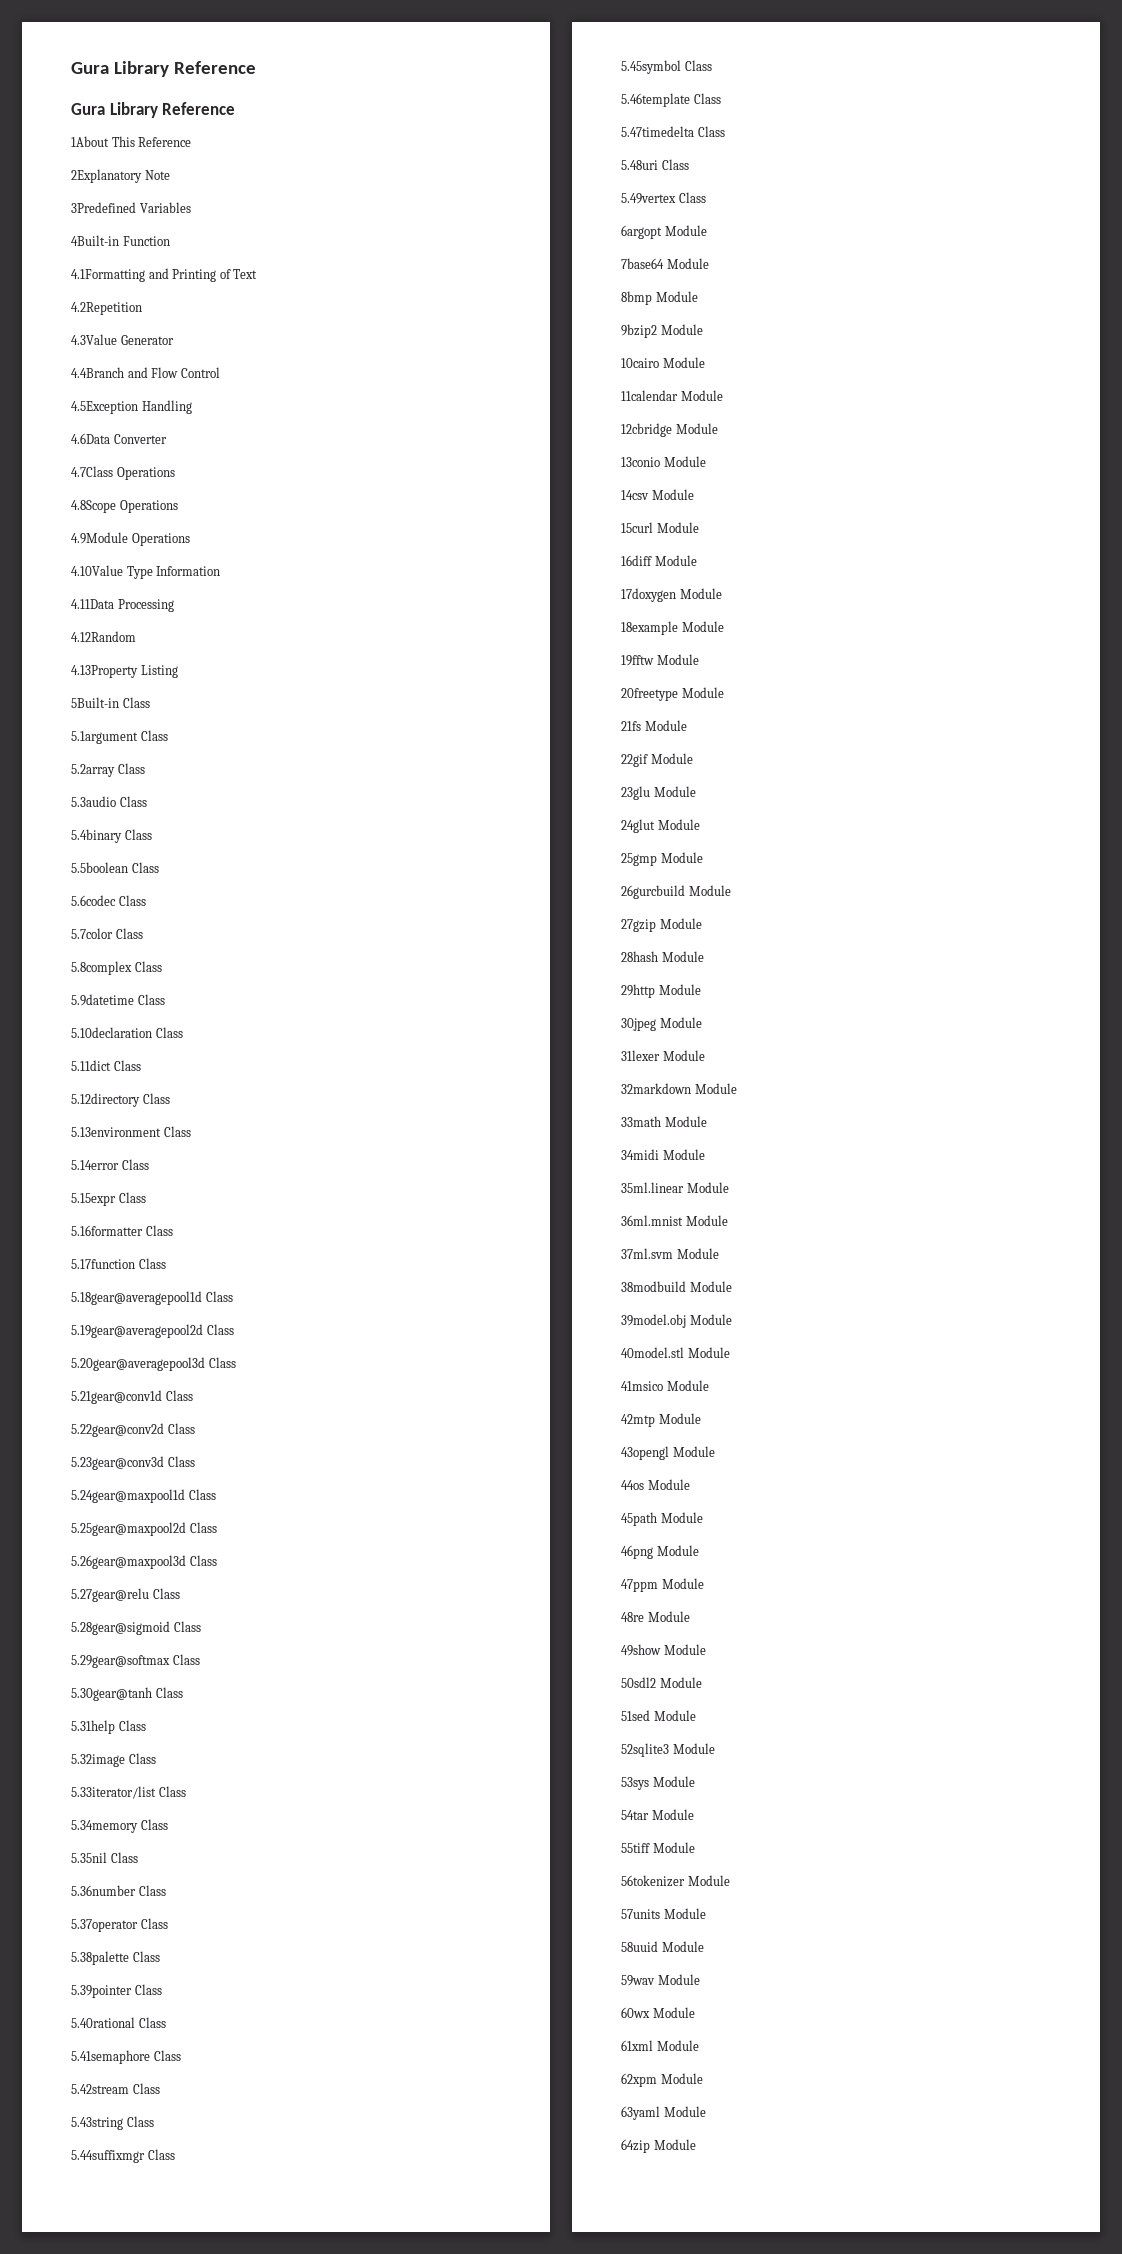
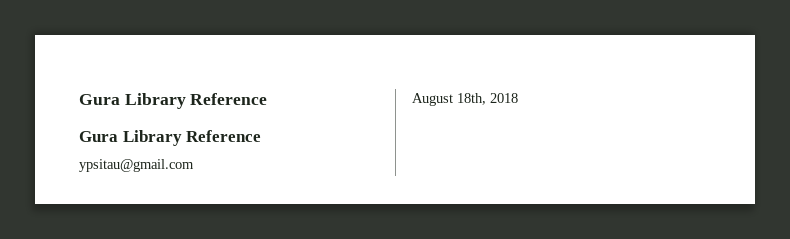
- 1About This Reference
- 2Explanatory Note
- 3Predefined Variables
- 4Built-in Function
- 4.1Formatting and Printing of Text
- 4.2Repetition
- 4.3Value Generator
- 4.4Branch and Flow Control
- 4.5Exception Handling
- 4.6Data Converter
- 4.7Class Operations
- 4.8Scope Operations
- 4.9Module Operations
- 4.10Value Type Information
- 4.11Data Processing
- 4.12Random
- 4.13Property Listing
- 5Built-in Class
- 5.1argument Class
- 5.2array Class
- 5.3audio Class
- 5.4binary Class
- 5.5boolean Class
- 5.6codec Class
- 5.7color Class
- 5.8complex Class
- 5.9datetime Class
- 5.10declaration Class
- 5.11dict Class
- 5.12directory Class
- 5.13environment Class
- 5.14error Class
- 5.15expr Class
- 5.16formatter Class
- 5.17function Class
- 5.18gear@averagepool1d Class
- 5.19gear@averagepool2d Class
- 5.20gear@averagepool3d Class
- 5.21gear@conv1d Class
- 5.22gear@conv2d Class
- 5.23gear@conv3d Class
- 5.24gear@maxpool1d Class
- 5.25gear@maxpool2d Class
- 5.26gear@maxpool3d Class
- 5.27gear@relu Class
- 5.28gear@sigmoid Class
- 5.29gear@softmax Class
- 5.30gear@tanh Class
- 5.31help Class
- 5.32image Class
- 5.33iterator/list Class
- 5.34memory Class
- 5.35nil Class
- 5.36number Class
- 5.37operator Class
- 5.38palette Class
- 5.39pointer Class
- 5.40rational Class
- 5.41semaphore Class
- 5.42stream Class
- 5.43string Class
- 5.44suffixmgr Class
- 5.45symbol Class
- 5.46template Class
- 5.47timedelta Class
- 5.48uri Class
- 5.49vertex Class
- 6argopt Module
- 7base64 Module
- 8bmp Module
- 9bzip2 Module
- 10cairo Module
- 11calendar Module
- 12cbridge Module
- 13conio Module
- 14csv Module
- 15curl Module
- 16diff Module
- 17doxygen Module
- 18example Module
- 19fftw Module
- 20freetype Module
- 21fs Module
- 22gif Module
- 23glu Module
- 24glut Module
- 25gmp Module
- 26gurcbuild Module
- 27gzip Module
- 28hash Module
- 29http Module
- 30jpeg Module
- 31lexer Module
- 32markdown Module
- 33math Module
- 34midi Module
- 35ml.linear Module
- 36ml.mnist Module
- 37ml.svm Module
- 38modbuild Module
- 39model.obj Module
- 40model.stl Module
- 41msico Module
- 42mtp Module
- 43opengl Module
- 44os Module
- 45path Module
- 46png Module
- 47ppm Module
- 48re Module
- 49show Module
- 50sdl2 Module
- 51sed Module
- 52sqlite3 Module
- 53sys Module
- 54tar Module
- 55tiff Module
- 56tokenizer Module
- 57units Module
- 58uuid Module
- 59wav Module
- 60wx Module
- 61xml Module
- 62xpm Module
- 63yaml Module
- 64zip Module
+ ypsitau@gmail.com
+ August 18th, 2018

